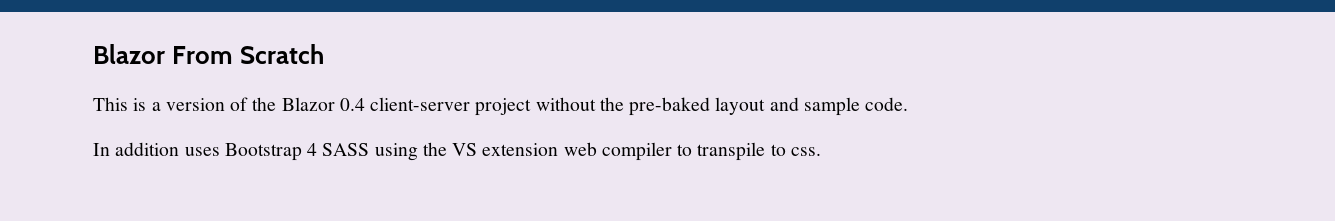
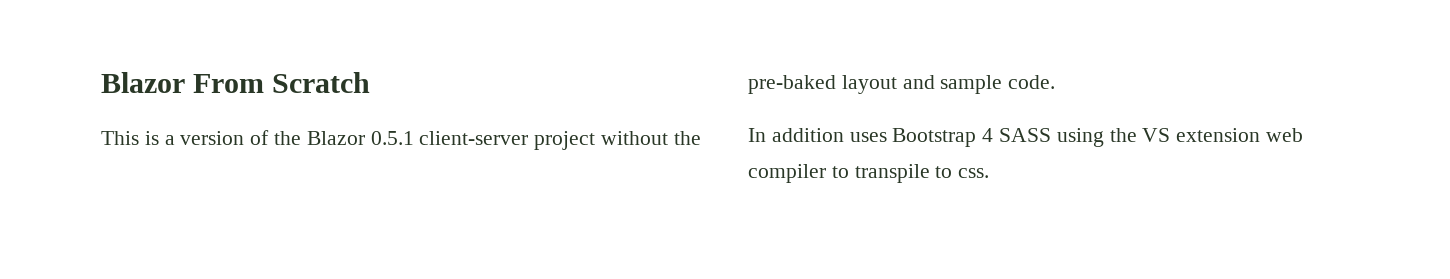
- This is a version of the Blazor 0.4 client-server project without the pre-baked layout and sample code.
+ This is a version of the Blazor 0.5.1 client-server project without the pre-baked layout and sample code.

